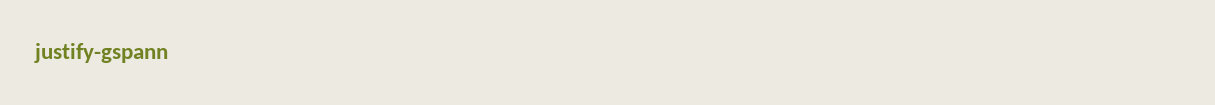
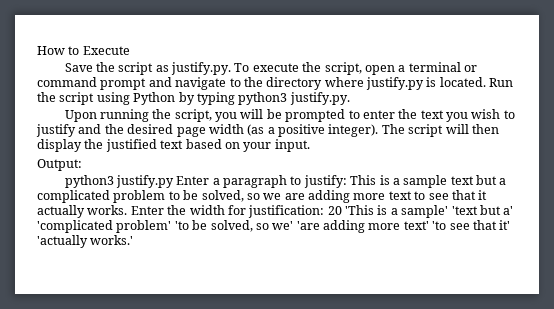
- justify-gspann
+ How to Execute
+ Save the script as justify.py. To execute the script, open a terminal or command prompt and navigate to the directory where justify.py is located. Run the script using Python by typing python3 justify.py.
+ Upon running the script, you will be prompted to enter the text you wish to justify and the desired page width (as a positive integer). The script will then display the justified text based on your input.
+ Output:
+ python3 justify.py Enter a paragraph to justify: This is a sample text but a complicated problem to be solved, so we are adding more text to see that it actually works. Enter the width for justification: 20 'This is a sample' 'text but a' 'complicated problem' 'to be solved, so we' 'are adding more text' 'to see that it' 'actually works.'

